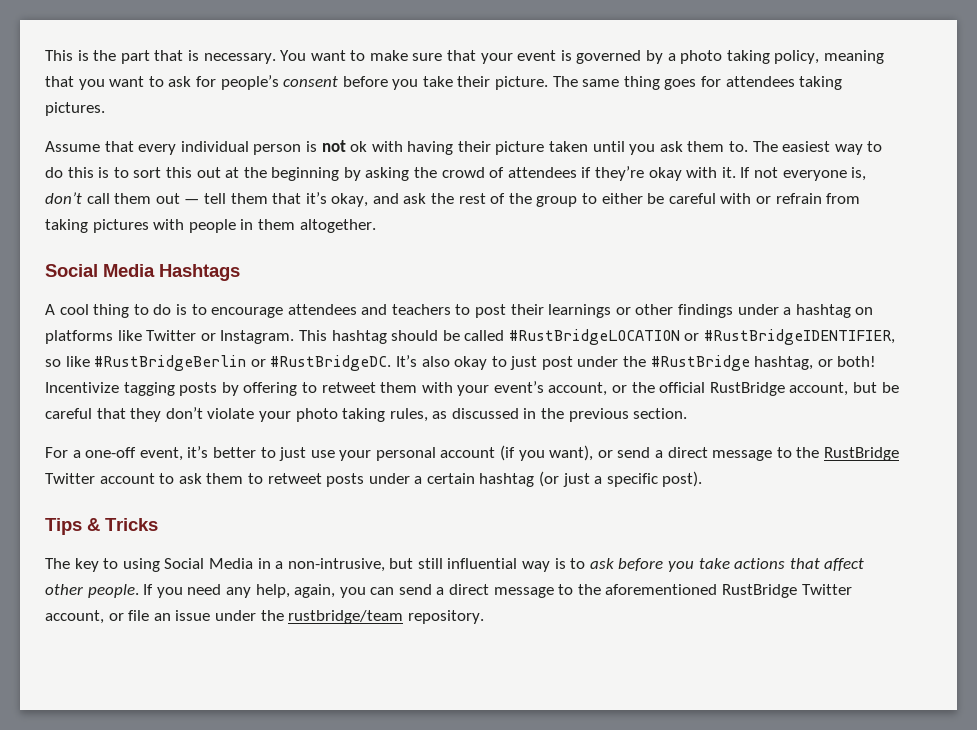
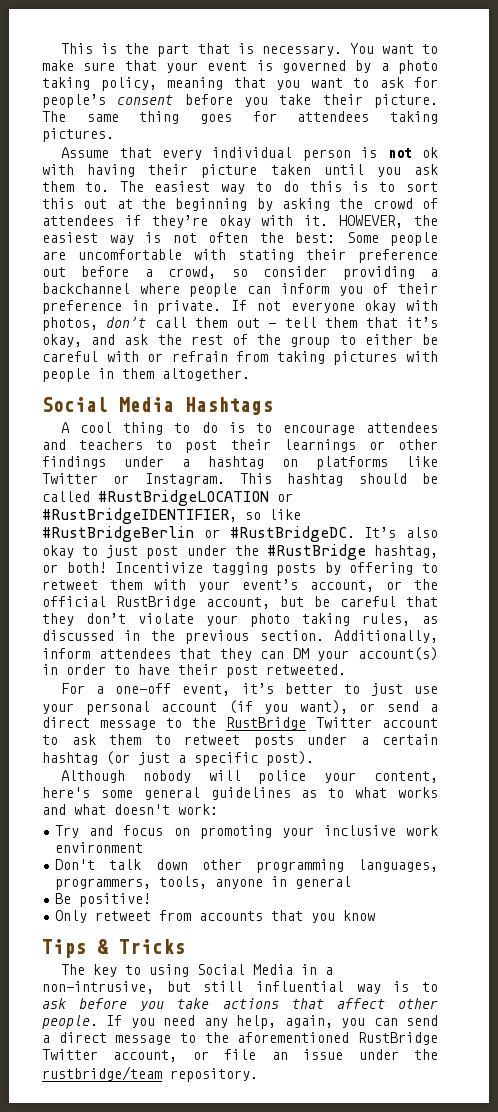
- If not everyone is, don’t call them out — tell them that it’s okay, and ask the rest of the group to either be careful with or refrain from taking pictures with people in them altogether.
+ HOWEVER, the easiest way is not often the best: Some people are uncomfortable with stating their preference out before a crowd, so consider providing a backchannel where people can inform you of their preference in private. If not everyone okay with photos, don’t call them out — tell them that it’s okay, and ask the rest of the group to either be careful with or refrain from taking pictures with people in them altogether.
+ Additionally, inform attendees that they can DM your account(s) in order to have their post retweeted.
+ Although nobody will police your content, here's some general guidelines as to what works and what doesn't work:
+ Try and focus on promoting your inclusive work environment
+ Don't talk down other programming languages, programmers, tools, anyone in general
+ Be positive!
+ Only retweet from accounts that you know

